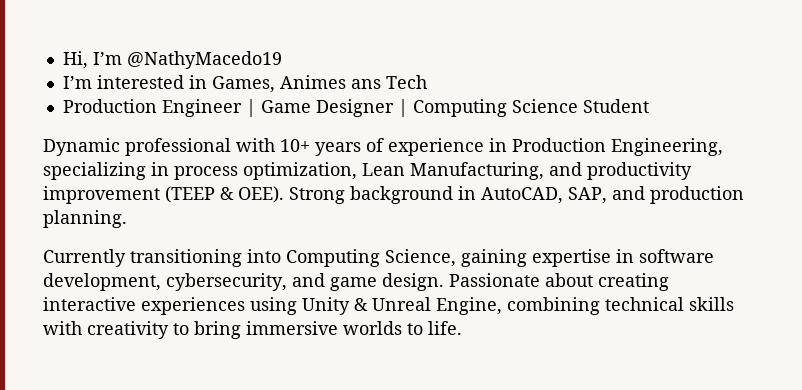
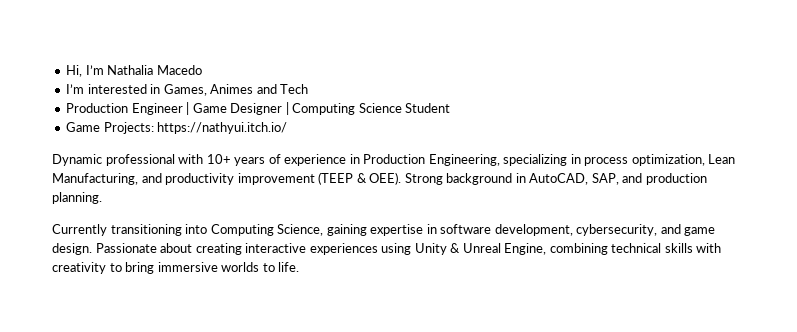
- Hi, I’m @NathyMacedo19
+ Hi, I’m Nathalia Macedo
- I’m interested in Games, Animes ans Tech
+ I’m interested in Games, Animes and Tech
+ Game Projects: https://nathyui.itch.io/

